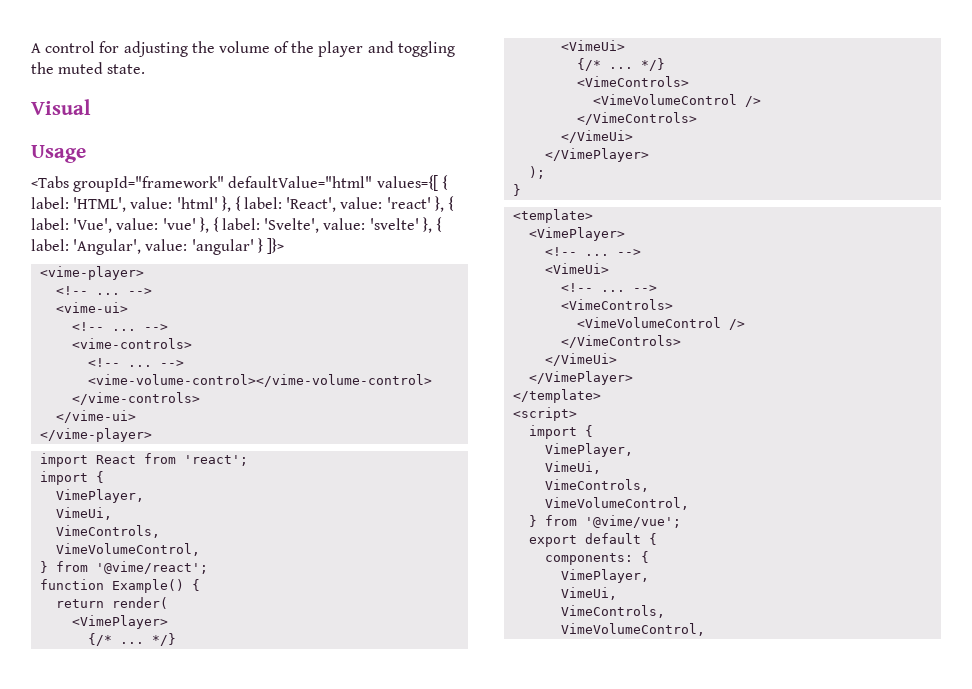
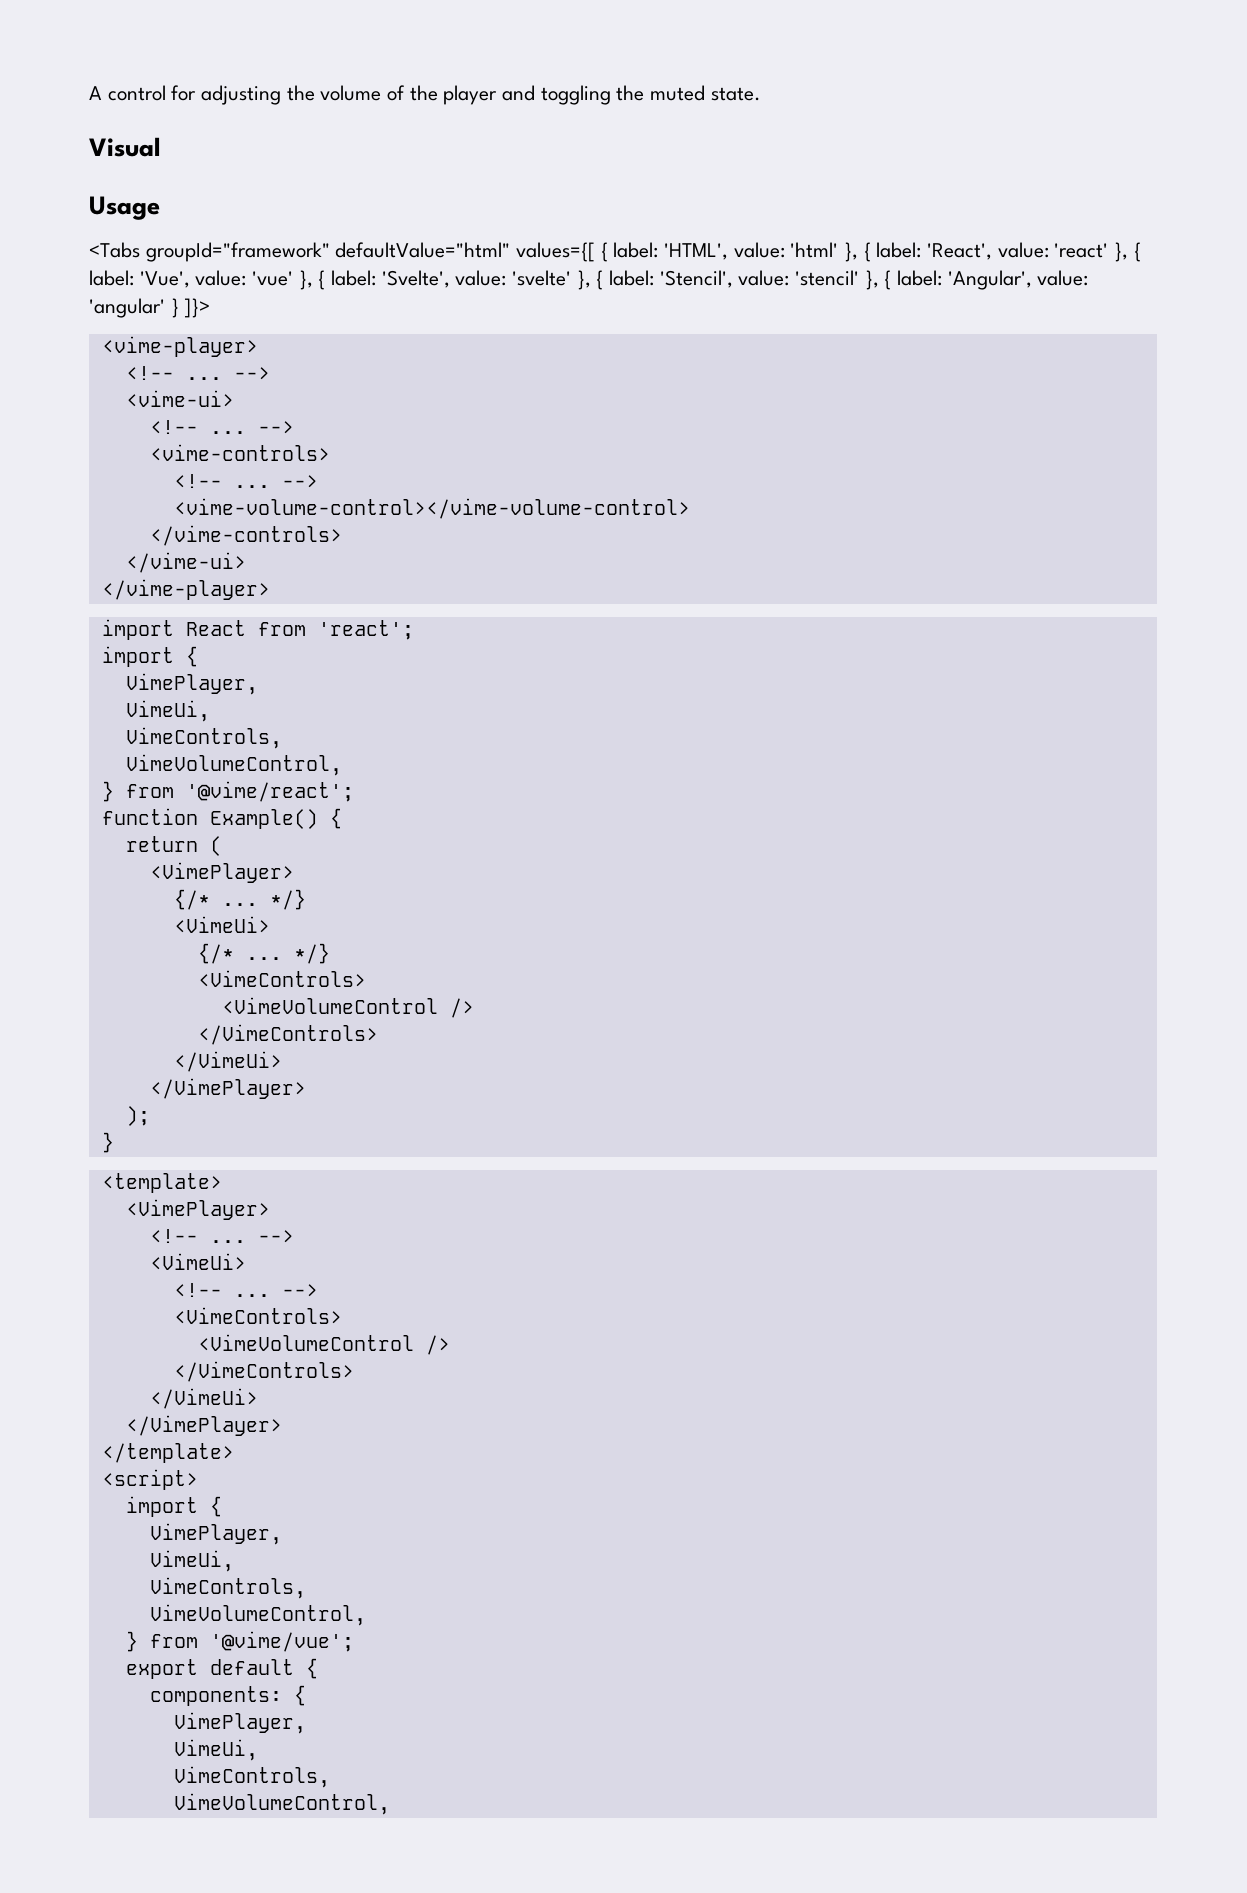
- <Tabs groupId="framework" defaultValue="html" values={[ { label: 'HTML', value: 'html' }, { label: 'React', value: 'react' }, { label: 'Vue', value: 'vue' }, { label: 'Svelte', value: 'svelte' }, { label: 'Angular', value: 'angular' } ]}>
+ <Tabs groupId="framework" defaultValue="html" values={[ { label: 'HTML', value: 'html' }, { label: 'React', value: 'react' }, { label: 'Vue', value: 'vue' }, { label: 'Svelte', value: 'svelte' }, { label: 'Stencil', value: 'stencil' }, { label: 'Angular', value: 'angular' } ]}>
- return render(
+ return (

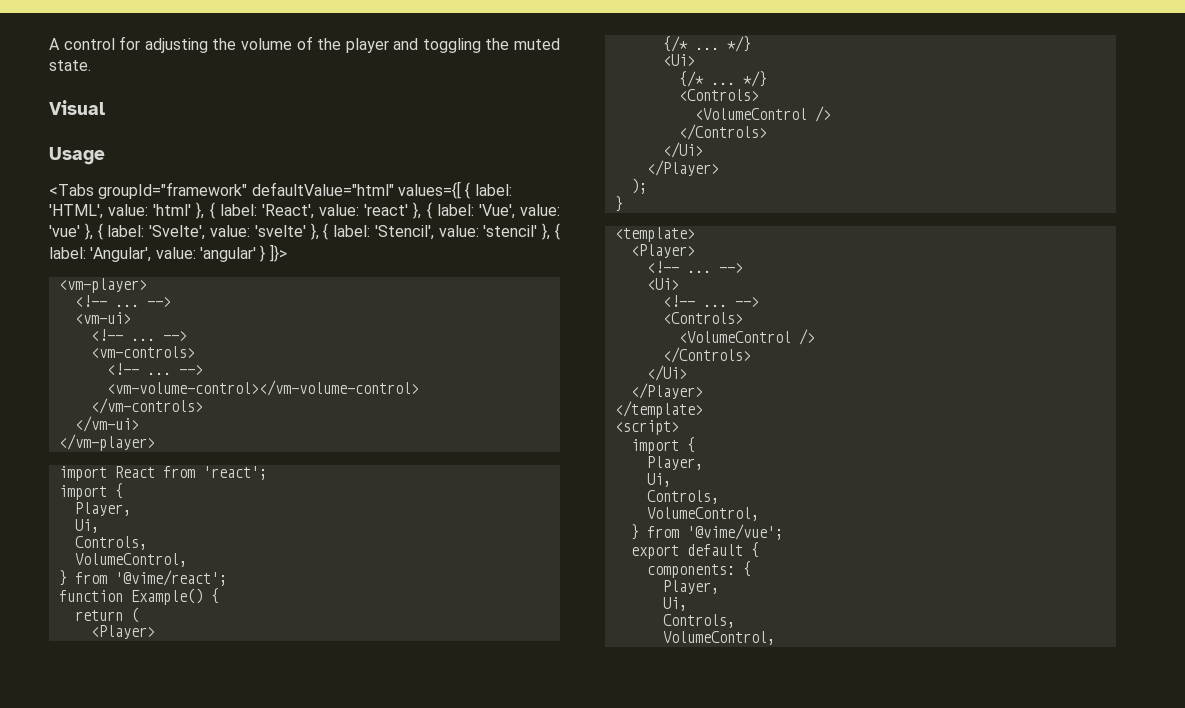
- <vime-player>
+ <vm-player>
  <!-- ... -->
- <vime-ui>
+ <vm-ui>
  <!-- ... -->
- <vime-controls>
+ <vm-controls>
  <!-- ... -->
- <vime-volume-control></vime-volume-control>
- </vime-controls>
- </vime-ui>
- </vime-player>
+ <vm-volume-control></vm-volume-control>
+ </vm-controls>
+ </vm-ui>
+ </vm-player>
  import React from 'react';
  import {
- VimePlayer,
- VimeUi,
- VimeControls,
- VimeVolumeControl,
+ Player,
+ Ui,
+ Controls,
+ VolumeControl,
  return (
- <VimePlayer>
+ <Player>
  {/* ... */}
- <VimeUi>
+ <Ui>
  {/* ... */}
- <VimeControls>
- <VimeVolumeControl />
- </VimeControls>
- </VimeUi>
- </VimePlayer>
+ <Controls>
+ <VolumeControl />
+ </Controls>
+ </Ui>
+ </Player>
  <template>
- <VimePlayer>
+ <Player>
  <!-- ... -->
- <VimeUi>
+ <Ui>
  <!-- ... -->
- <VimeControls>
- <VimeVolumeControl />
- </VimeControls>
- </VimeUi>
- </VimePlayer>
+ <Controls>
+ <VolumeControl />
+ </Controls>
+ </Ui>
+ </Player>
  <script>
  import {
- VimePlayer,
- VimeUi,
- VimeControls,
- VimeVolumeControl,
+ Player,
+ Ui,
+ Controls,
+ VolumeControl,
  components: {
- VimePlayer,
- VimeUi,
- VimeControls,
- VimeVolumeControl,
+ Player,
+ Ui,
+ Controls,
+ VolumeControl,

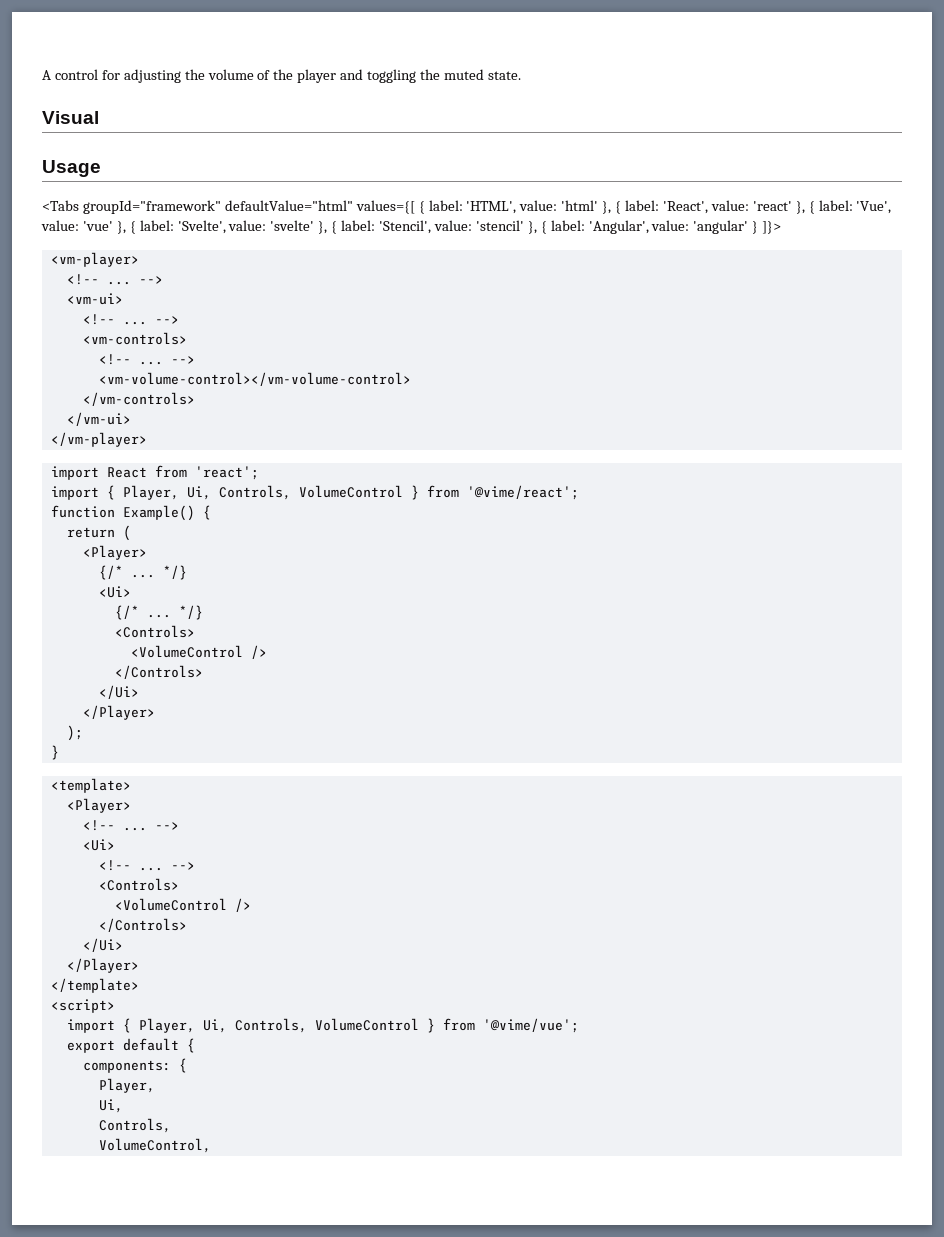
  import React from 'react';
- import {
- Player,
- Ui,
- Controls,
- VolumeControl,
- } from '@vime/react';
+ import { Player, Ui, Controls, VolumeControl } from '@vime/react';
  <script>
- import {
- Player,
- Ui,
- Controls,
- VolumeControl,
- } from '@vime/vue';
+ import { Player, Ui, Controls, VolumeControl } from '@vime/vue';

